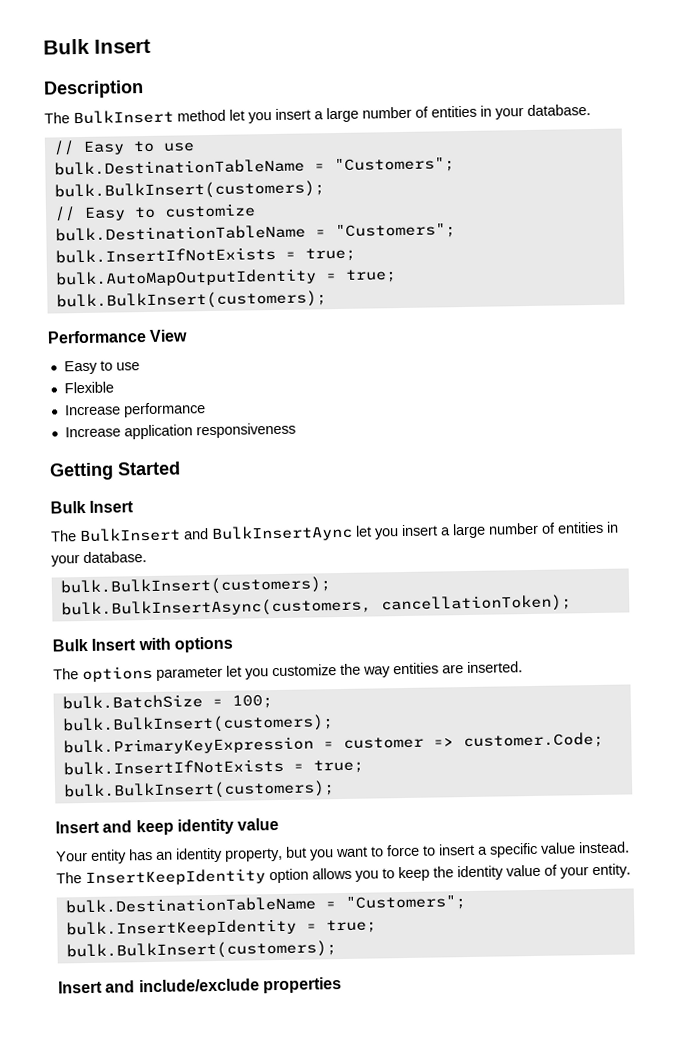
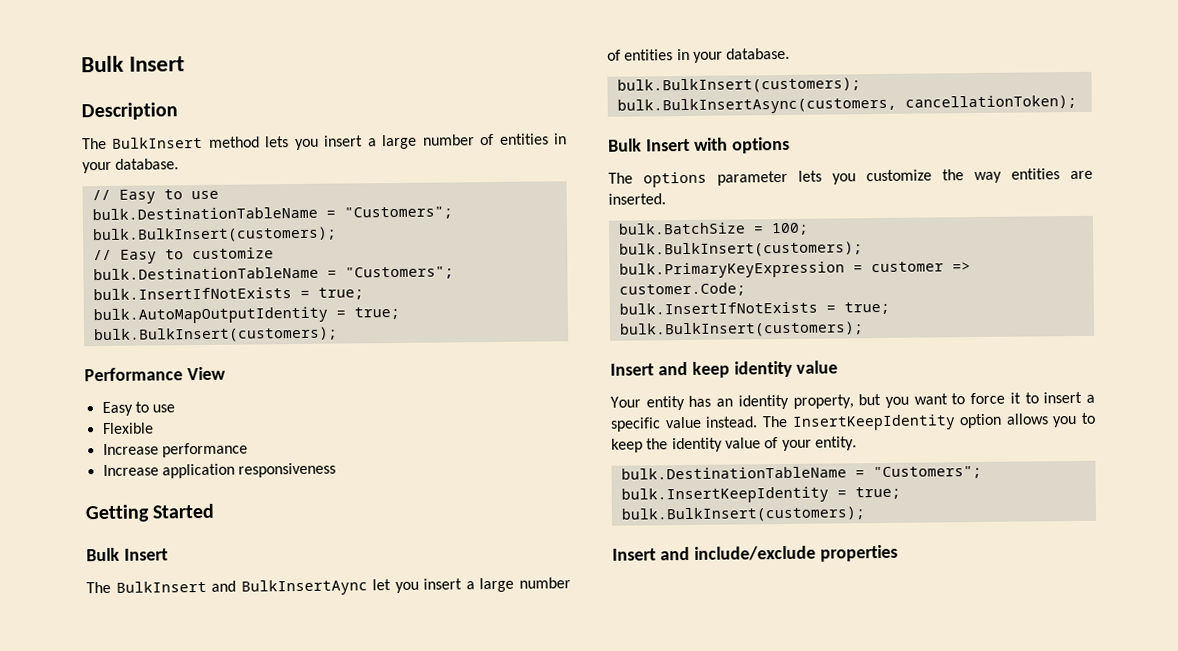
- The BulkInsert method let you insert a large number of entities in your database.
+ The BulkInsert method lets you insert a large number of entities in your database.
- The options parameter let you customize the way entities are inserted.
+ The options parameter lets you customize the way entities are inserted.
- Your entity has an identity property, but you want to force to insert a specific value instead.
+ Your entity has an identity property, but you want to force it to insert a specific value instead.

